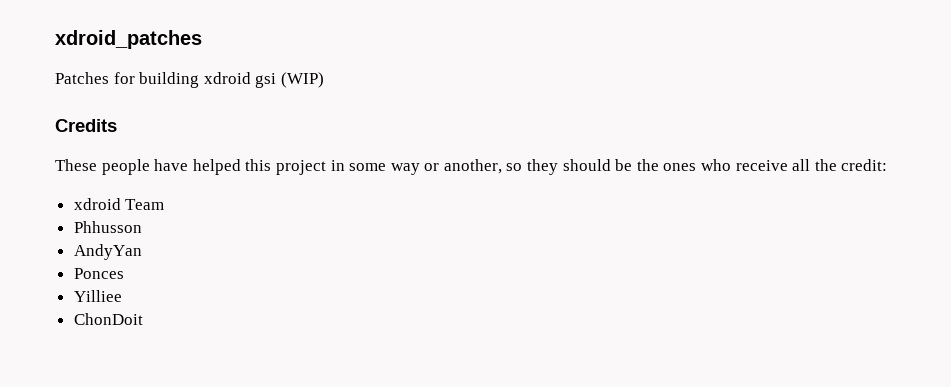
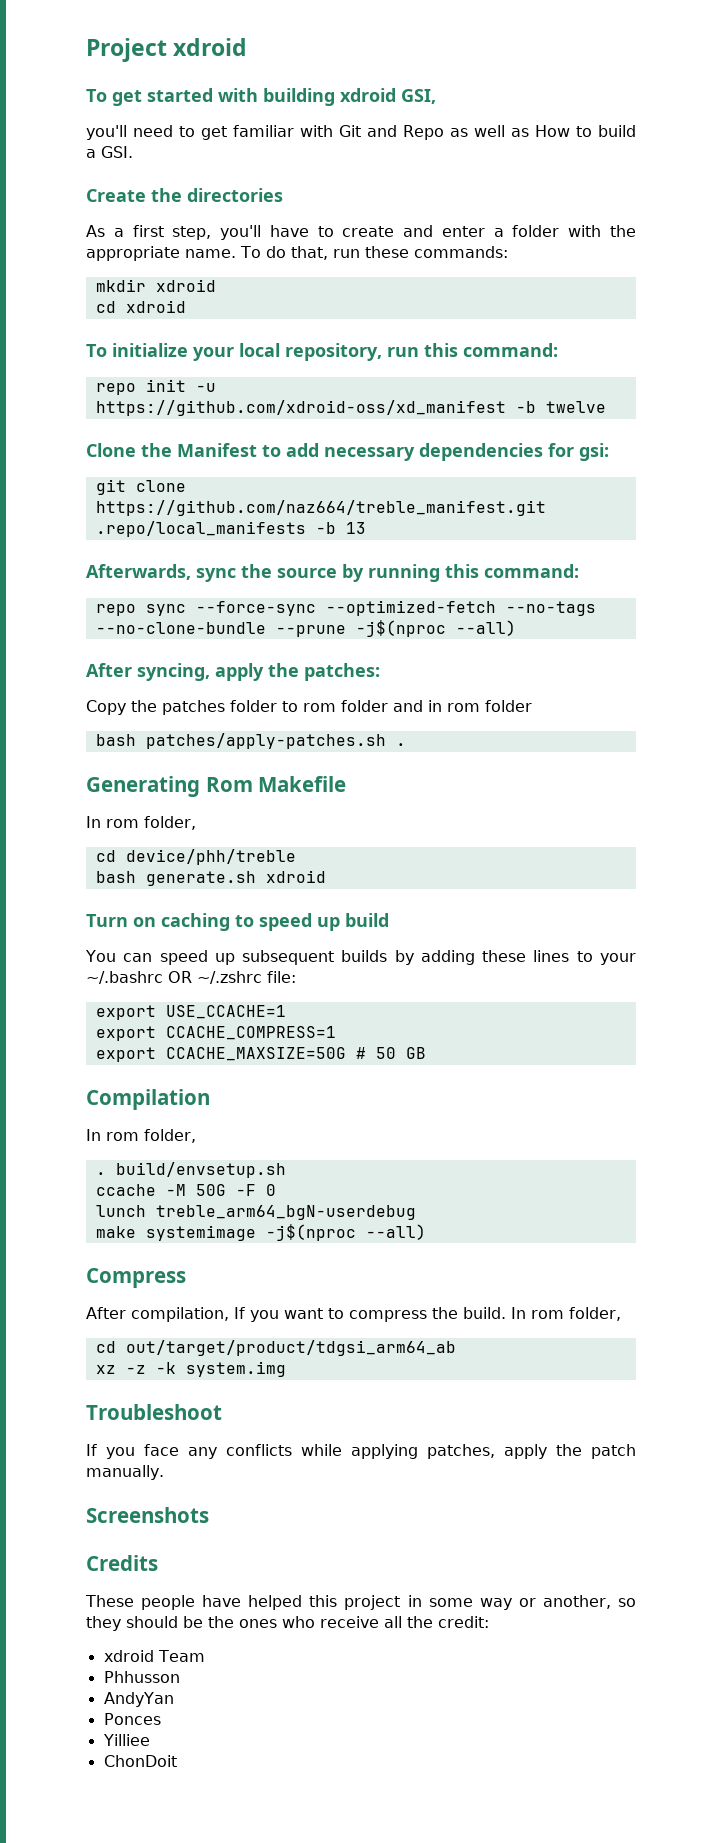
- xdroid_patches
- Patches for building xdroid gsi (WIP)
+ Project xdroid
+ To get started with building xdroid GSI,
+ you'll need to get familiar with Git and Repo as well as How to build a GSI.
+ Create the directories
+ As a first step, you'll have to create and enter a folder with the appropriate name. To do that, run these commands:
+ mkdir xdroid
+ cd xdroid
+ To initialize your local repository, run this command:
+ repo init -u https://github.com/xdroid-oss/xd_manifest -b twelve
+ Clone the Manifest to add necessary dependencies for gsi:
+ git clone https://github.com/naz664/treble_manifest.git .repo/local_manifests -b 13
+ Afterwards, sync the source by running this command:
+ repo sync --force-sync --optimized-fetch --no-tags --no-clone-bundle --prune -j$(nproc --all)
+ After syncing, apply the patches:
+ Copy the patches folder to rom folder and in rom folder
+ bash patches/apply-patches.sh .
+ Generating Rom Makefile
+ In rom folder,
+ cd device/phh/treble
+ bash generate.sh xdroid
+ Turn on caching to speed up build
+ You can speed up subsequent builds by adding these lines to your ~/.bashrc OR ~/.zshrc file:
+ export USE_CCACHE=1
+ export CCACHE_COMPRESS=1
+ export CCACHE_MAXSIZE=50G # 50 GB
+ Compilation
+ In rom folder,
+ . build/envsetup.sh
+ ccache -M 50G -F 0
+ lunch treble_arm64_bgN-userdebug
+ make systemimage -j$(nproc --all)
+ Compress
+ After compilation, If you want to compress the build. In rom folder,
+ cd out/target/product/tdgsi_arm64_ab
+ xz -z -k system.img
+ Troubleshoot
+ If you face any conflicts while applying patches, apply the patch manually.
+ Screenshots

